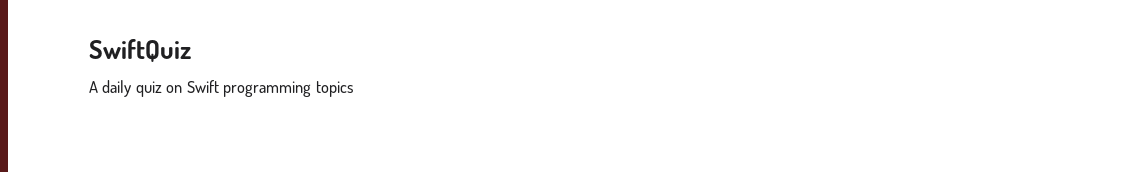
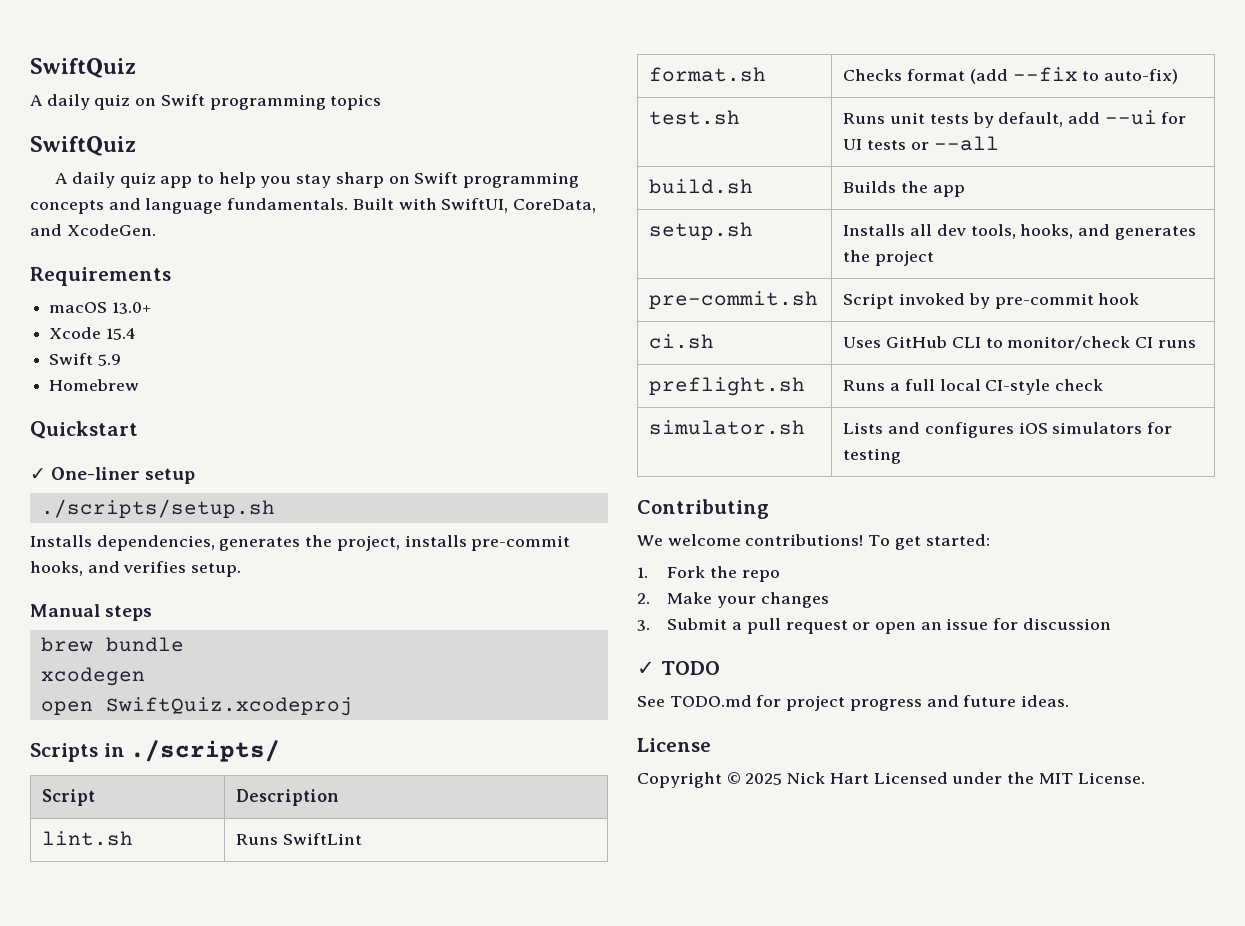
  A daily quiz on Swift programming topics
+ SwiftQuiz
+ A daily quiz app to help you stay sharp on Swift programming concepts and language fundamentals. Built with SwiftUI, CoreData, and XcodeGen.
+ Requirements
+ macOS 13.0+
+ Xcode 15.4
+ Swift 5.9
+ Homebrew
+ Quickstart
+ ✓ One-liner setup
+ ./scripts/setup.sh
+ Installs dependencies, generates the project, installs pre-commit hooks, and verifies setup.
+ Manual steps
+ brew bundle
+ xcodegen
+ open SwiftQuiz.xcodeproj
+ Scripts in ./scripts/
+ Script | Description
+ lint.sh | Runs SwiftLint
+ format.sh | Checks format (add --fix to auto-fix)
+ test.sh | Runs unit tests by default, add --ui for UI tests or --all
+ build.sh | Builds the app
+ setup.sh | Installs all dev tools, hooks, and generates the project
+ pre-commit.sh | Script invoked by pre-commit hook
+ ci.sh | Uses GitHub CLI to monitor/check CI runs
+ preflight.sh | Runs a full local CI-style check
+ simulator.sh | Lists and configures iOS simulators for testing
+ Contributing
+ We welcome contributions! To get started:
+ 1. Fork the repo
+ 2. Make your changes
+ 3. Submit a pull request or open an issue for discussion
+ ✓ TODO
+ See TODO.md for project progress and future ideas.
+ License
+ Copyright © 2025 Nick Hart Licensed under the MIT License.

